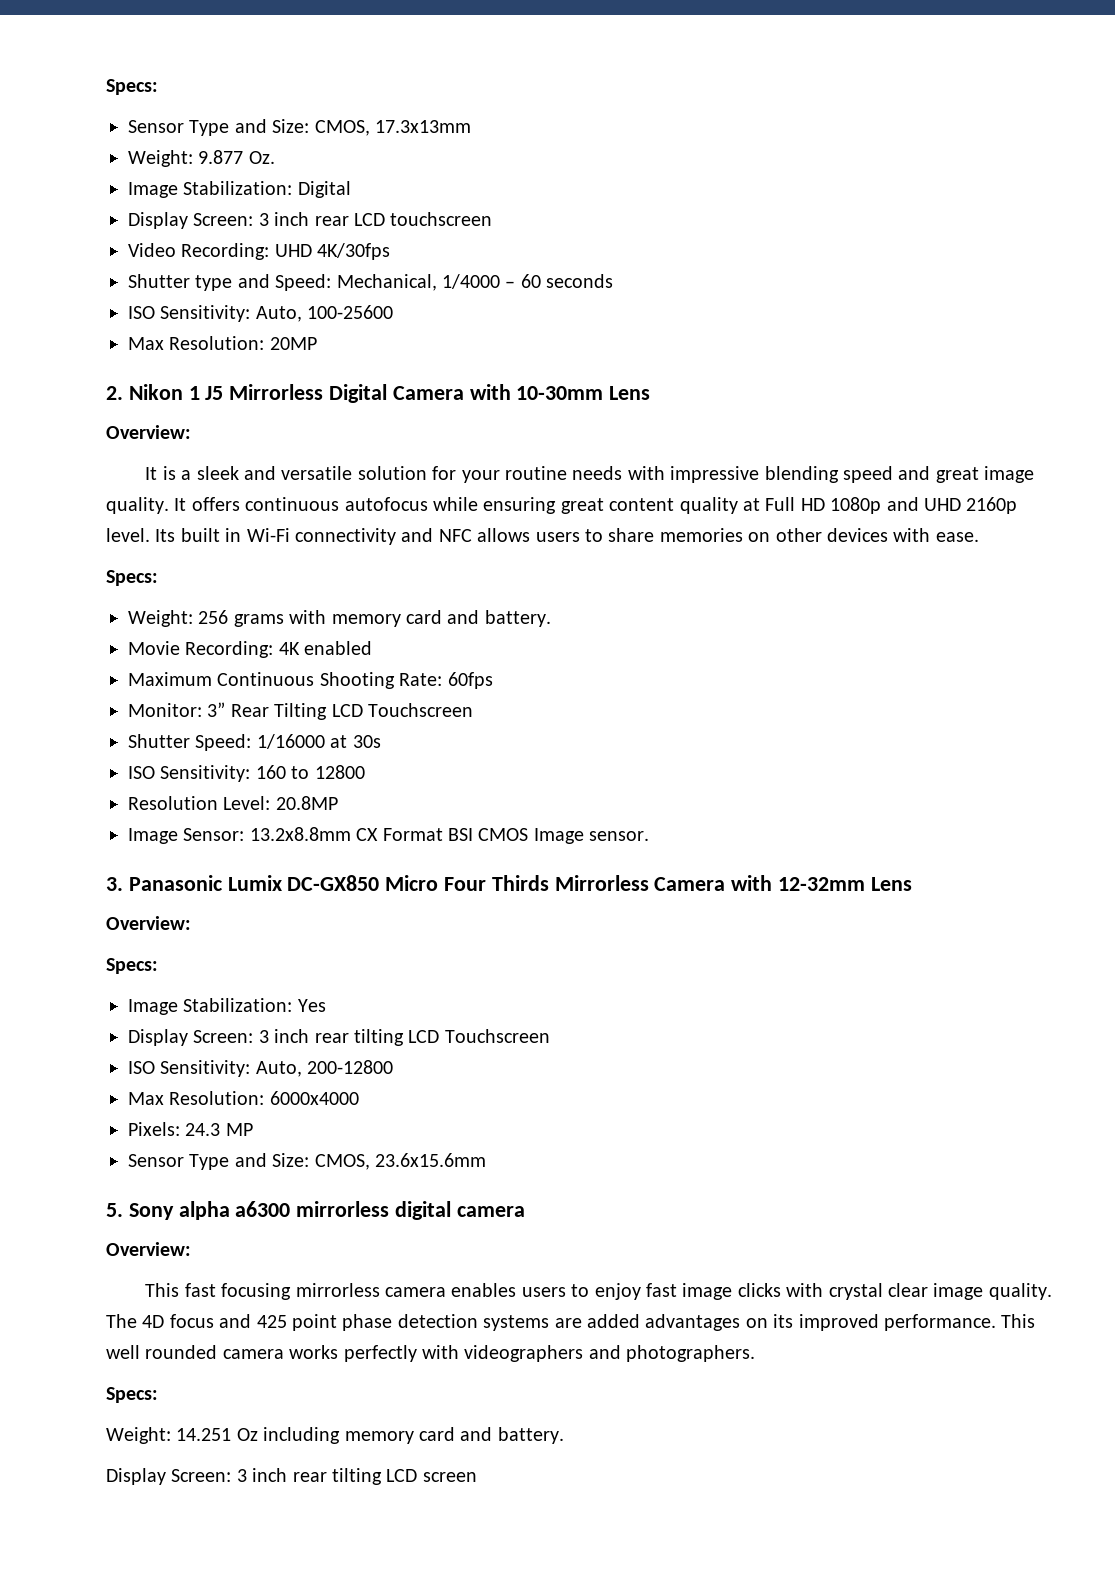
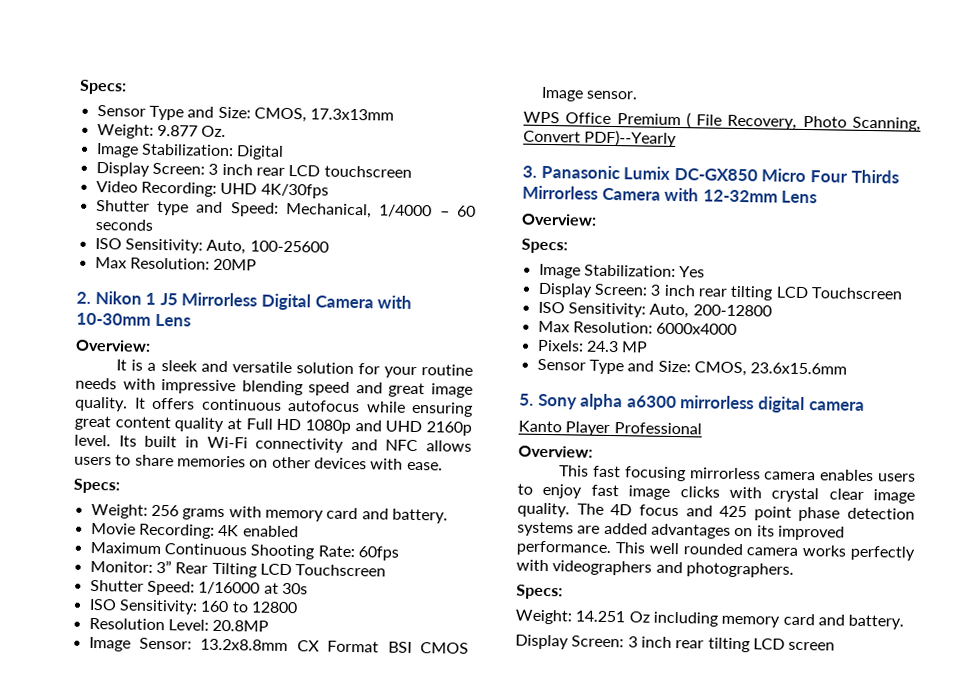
+ WPS Office Premium ( File Recovery, Photo Scanning, Convert PDF)--Yearly
+ Kanto Player Professional

